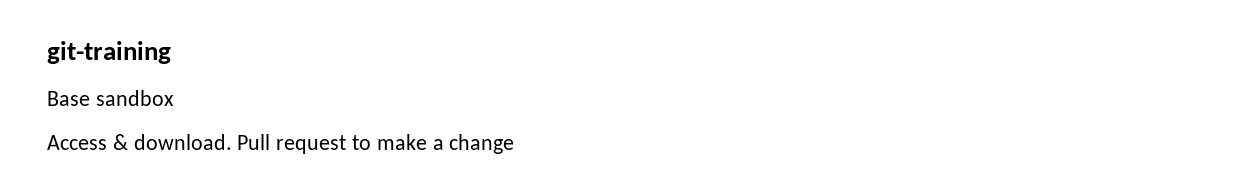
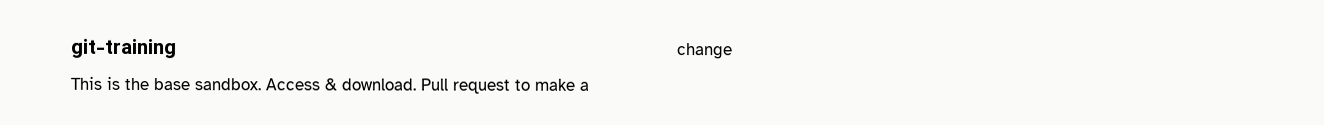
- Base sandbox
- Access & download.
+ This is the base sandbox. Access & download.

